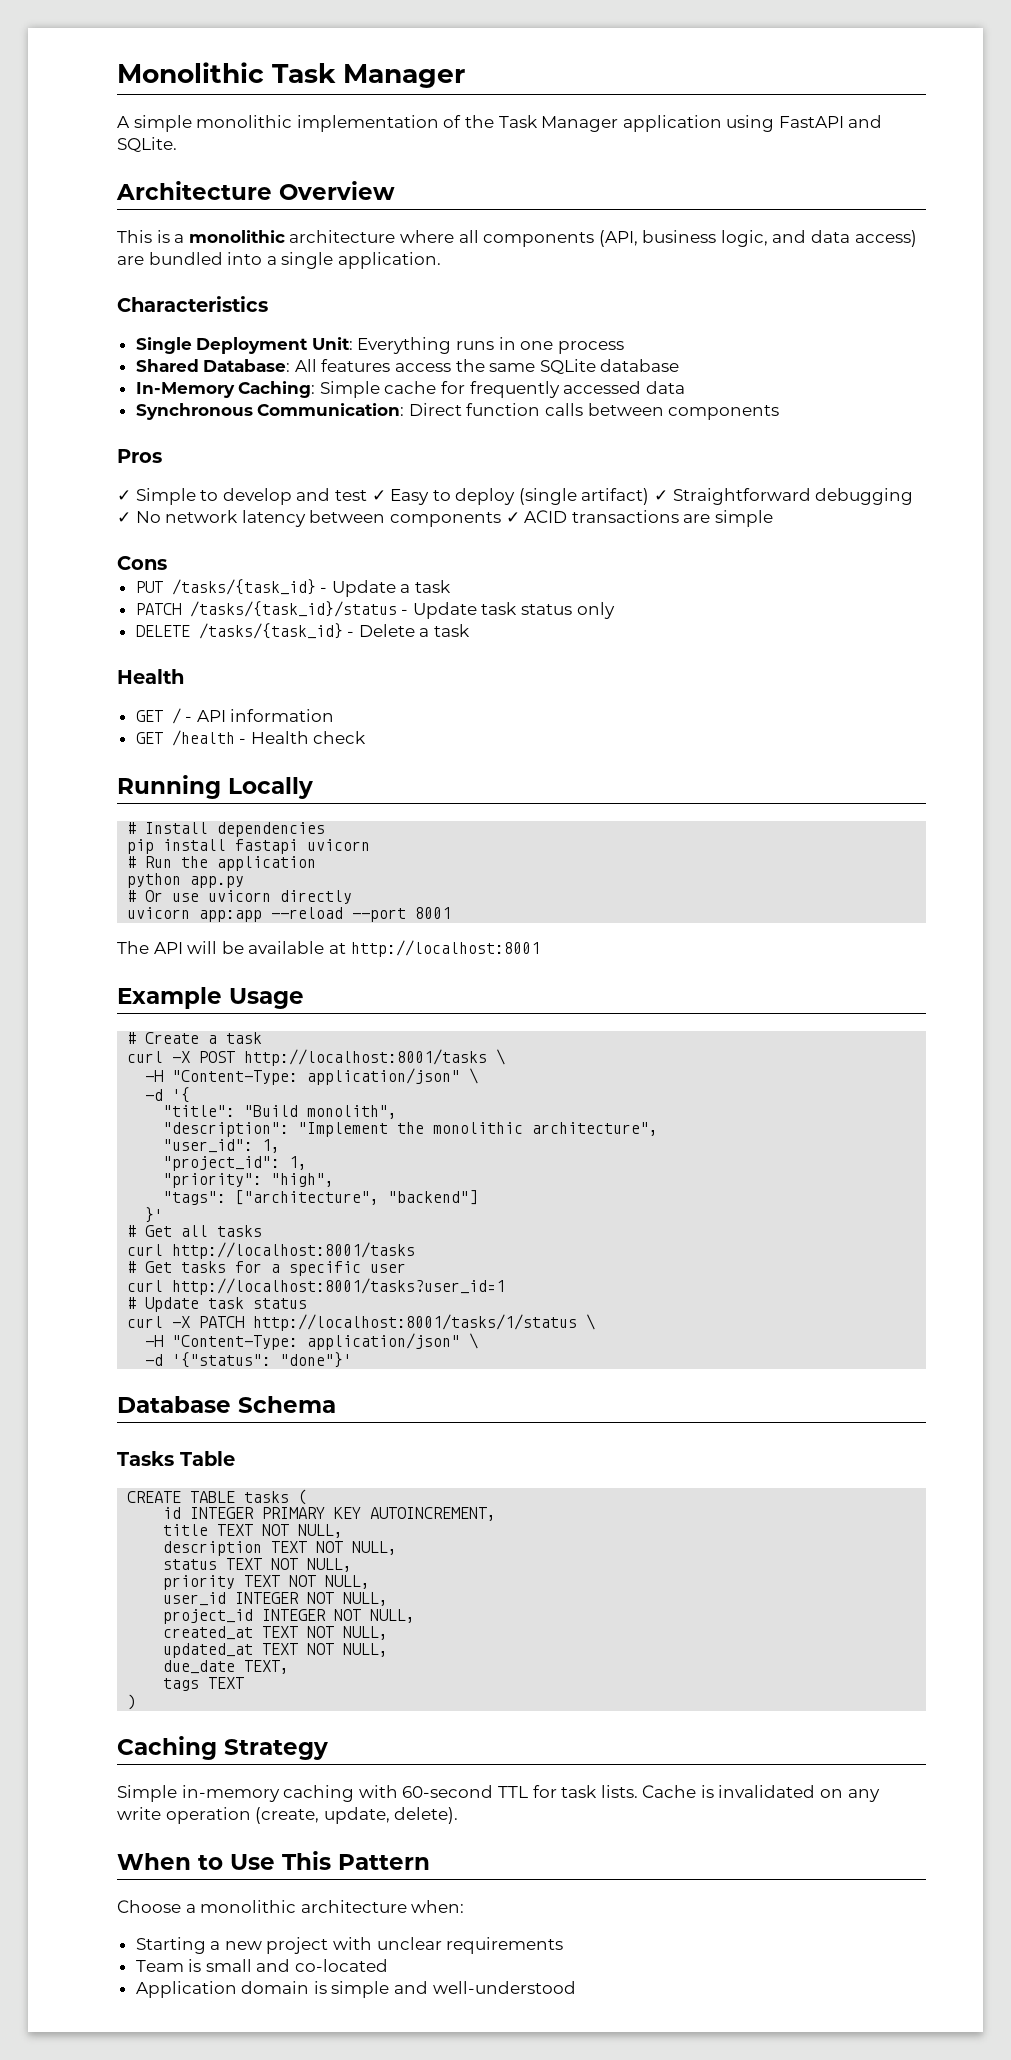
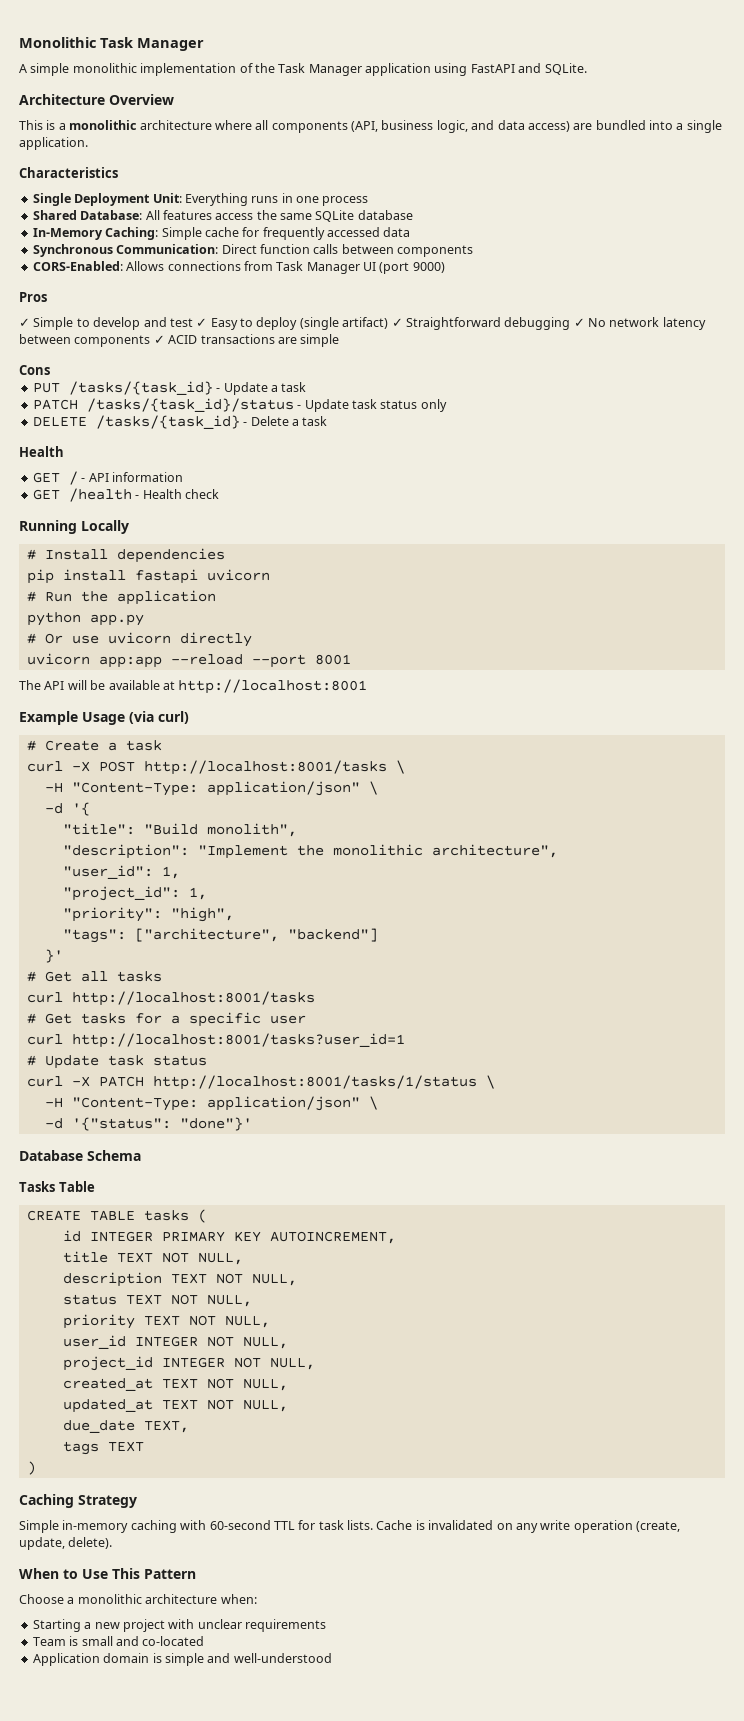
+ CORS-Enabled: Allows connections from Task Manager UI (port 9000)
- Example Usage
+ Example Usage (via curl)

